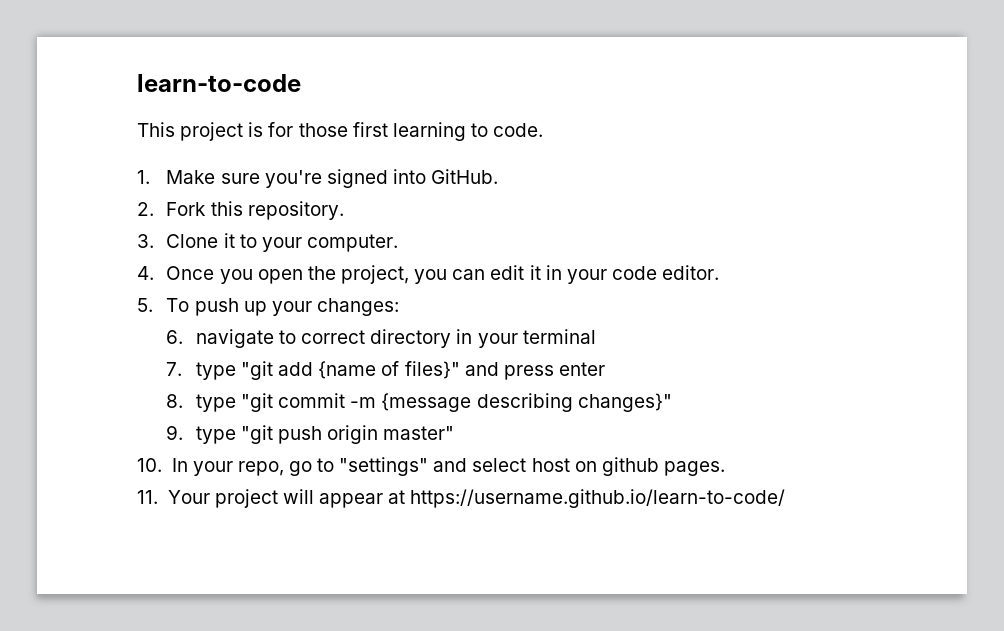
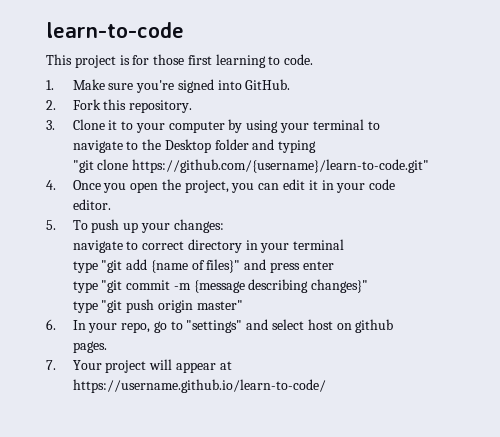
- 3. Clone it to your computer.
+ 3. Clone it to your computer by using your terminal to navigate to the Desktop folder and typing
+ "git clone https://github.com/{username}/learn-to-code.git"
- 6. navigate to correct directory in your terminal
+ navigate to correct directory in your terminal
- 7. type "git add {name of files}" and press enter
+ type "git add {name of files}" and press enter
- 8. type "git commit -m {message describing changes}"
+ type "git commit -m {message describing changes}"
- 9. type "git push origin master"
+ type "git push origin master"
- 10. In your repo, go to "settings" and select host on github pages.
+ 6. In your repo, go to "settings" and select host on github pages.
- 11. Your project will appear at https://username.github.io/learn-to-code/
+ 7. Your project will appear at https://username.github.io/learn-to-code/

